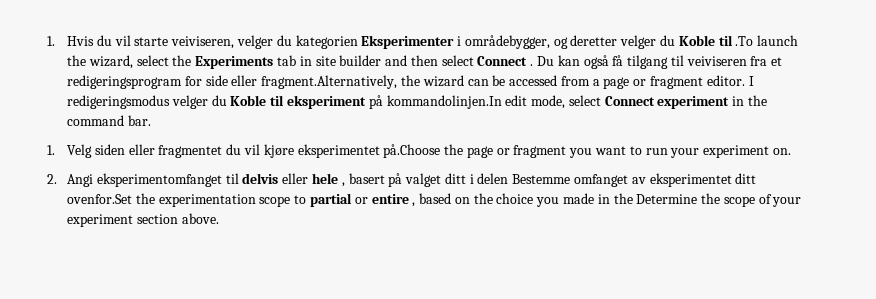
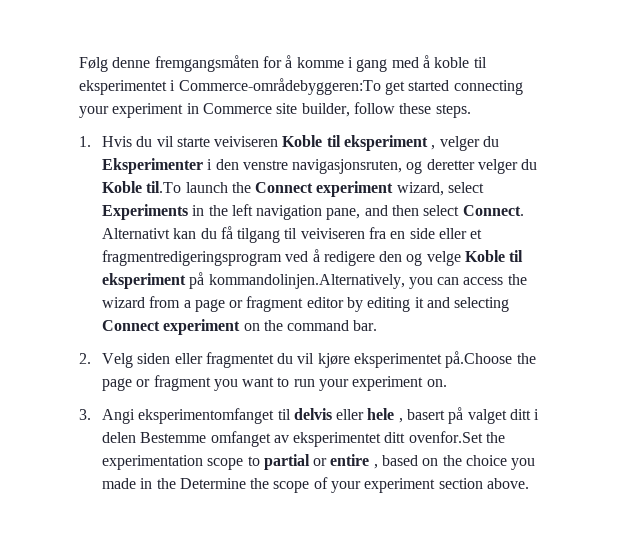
+ Følg denne fremgangsmåten for å komme i gang med å koble til eksperimentet i Commerce-områdebyggeren:To get started connecting your experiment in Commerce site builder, follow these steps.
- 1. Hvis du vil starte veiviseren, velger du kategorien Eksperimenter i områdebygger, og deretter velger du Koble til .To launch the wizard, select the Experiments tab in site builder and then select Connect . Du kan også få tilgang til veiviseren fra et redigeringsprogram for side eller fragment.Alternatively, the wizard can be accessed from a page or fragment editor. I redigeringsmodus velger du Koble til eksperiment på kommandolinjen.In edit mode, select Connect experiment in the command bar.
+ 1. Hvis du vil starte veiviseren Koble til eksperiment , velger du Eksperimenter i den venstre navigasjonsruten, og deretter velger du Koble til.To launch the Connect experiment wizard, select Experiments in the left navigation pane, and then select Connect. Alternativt kan du få tilgang til veiviseren fra en side eller et fragmentredigeringsprogram ved å redigere den og velge Koble til eksperiment på kommandolinjen.Alternatively, you can access the wizard from a page or fragment editor by editing it and selecting Connect experiment on the command bar.
- 1. Velg siden eller fragmentet du vil kjøre eksperimentet på.Choose the page or fragment you want to run your experiment on.
+ 2. Velg siden eller fragmentet du vil kjøre eksperimentet på.Choose the page or fragment you want to run your experiment on.
- 2. Angi eksperimentomfanget til delvis eller hele , basert på valget ditt i delen Bestemme omfanget av eksperimentet ditt ovenfor.Set the experimentation scope to partial or entire , based on the choice you made in the Determine the scope of your experiment section above.
+ 3. Angi eksperimentomfanget til delvis eller hele , basert på valget ditt i delen Bestemme omfanget av eksperimentet ditt ovenfor.Set the experimentation scope to partial or entire , based on the choice you made in the Determine the scope of your experiment section above.

